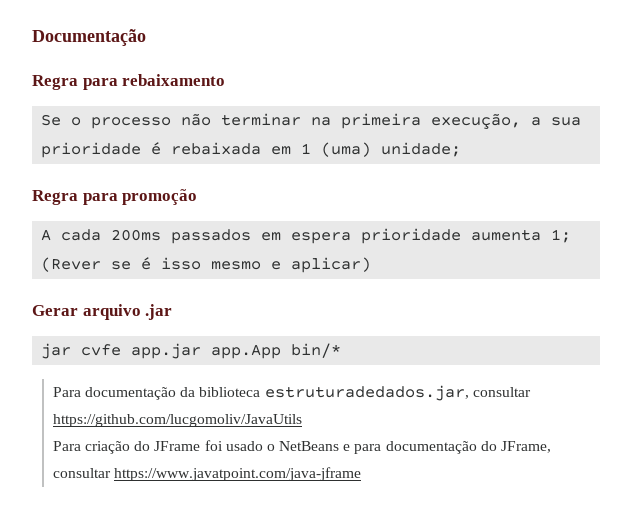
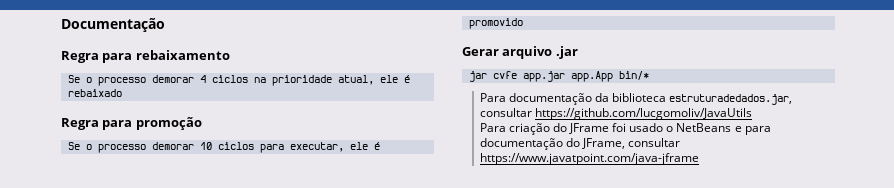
- Se o processo não terminar na primeira execução, a sua prioridade é rebaixada em 1 (uma) unidade;
+ Se o processo demorar 4 ciclos na prioridade atual, ele é rebaixado
  Regra para promoção
- A cada 200ms passados em espera prioridade aumenta 1; (Rever se é isso mesmo e aplicar)
+ Se o processo demorar 10 ciclos para executar, ele é promovido

